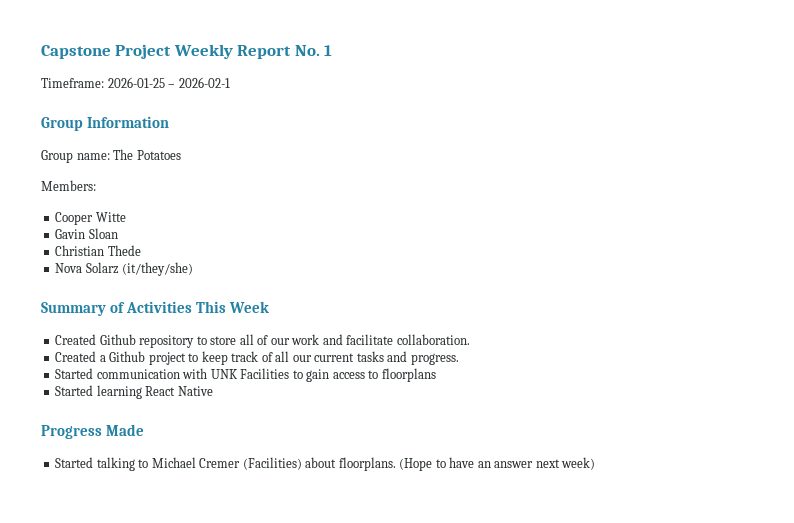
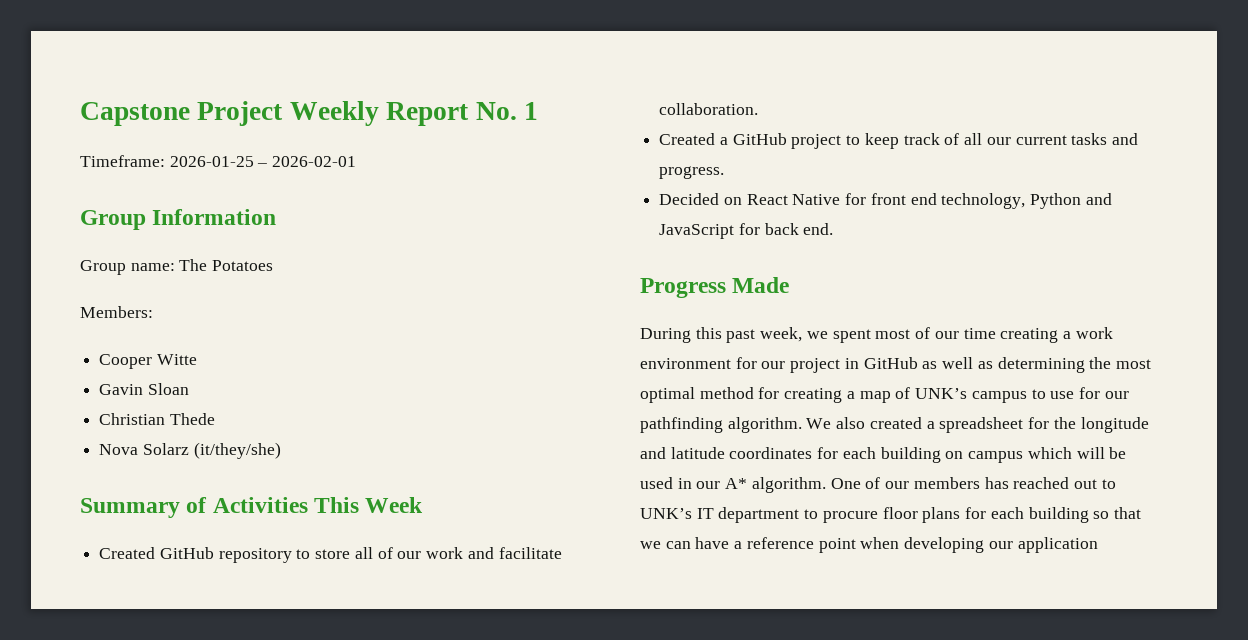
- Timeframe: 2026-01-25 – 2026-02-1
+ Timeframe: 2026-01-25 – 2026-02-01
- Created Github repository to store all of our work and facilitate collaboration.
+ Created GitHub repository to store all of our work and facilitate collaboration.
- Created a Github project to keep track of all our current tasks and progress.
+ Created a GitHub project to keep track of all our current tasks and progress.
- Started communication with UNK Facilities to gain access to floorplans
- Started learning React Native
+ Decided on React Native for front end technology, Python and JavaScript for back end.
  Progress Made
- Started talking to Michael Cremer (Facilities) about floorplans. (Hope to have an answer next week)
+ During this past week, we spent most of our time creating a work environment for our project in GitHub as well as determining the most optimal method for creating a map of UNK’s campus to use for our pathfinding algorithm. We also created a spreadsheet for the longitude and latitude coordinates for each building on campus which will be used in our A* algorithm. One of our members has reached out to UNK’s IT department to procure floor plans for each building so that we can have a reference point when developing our application

